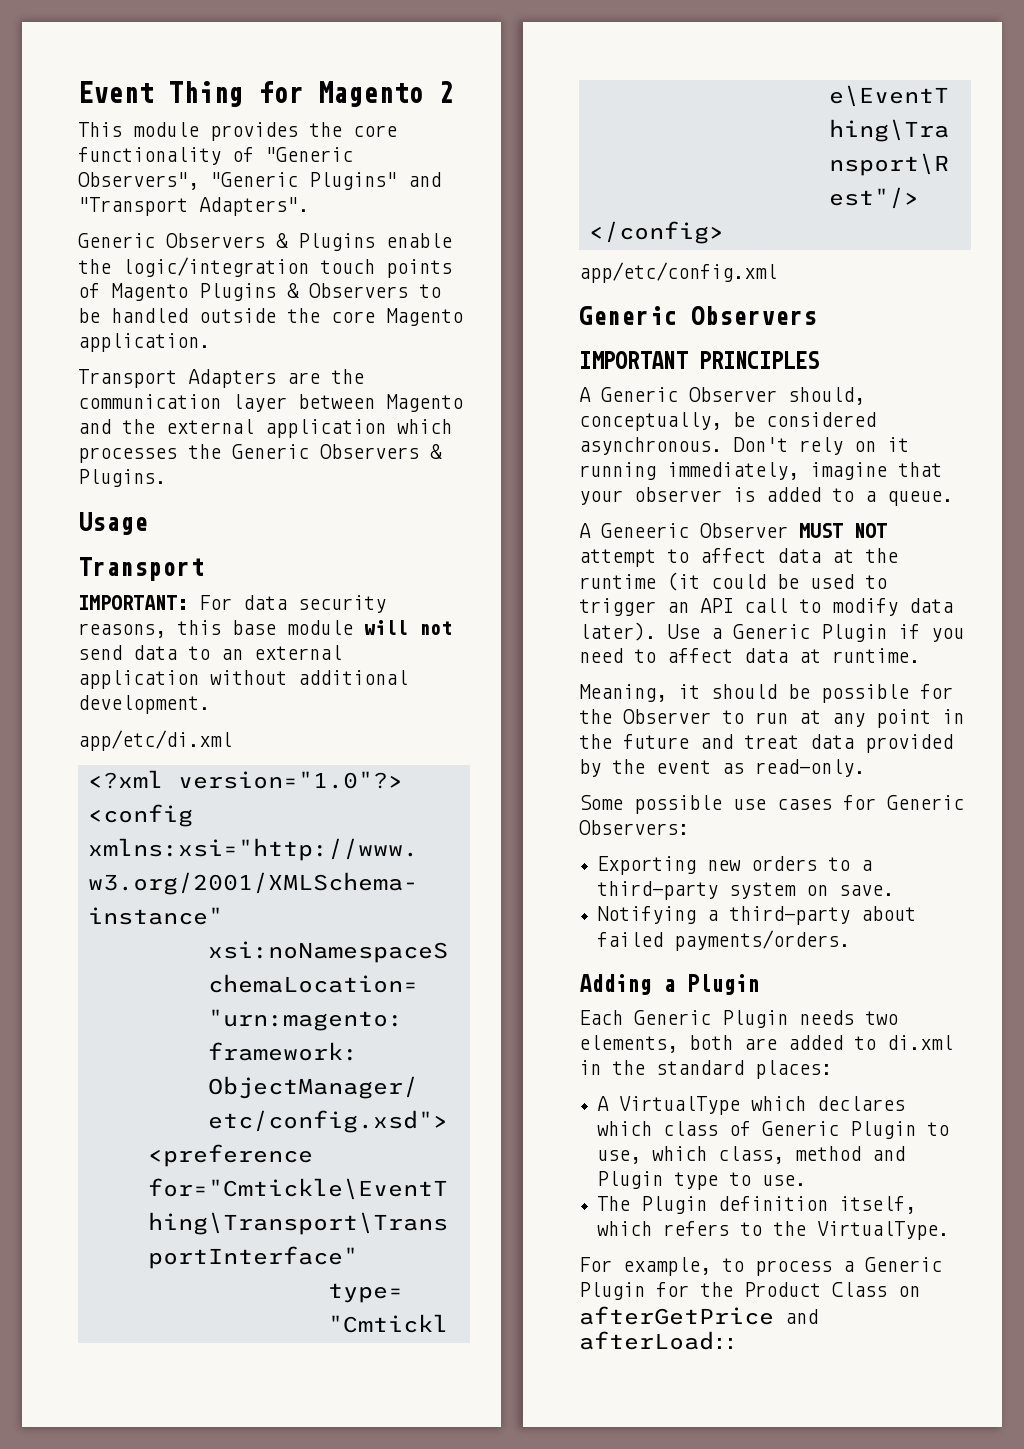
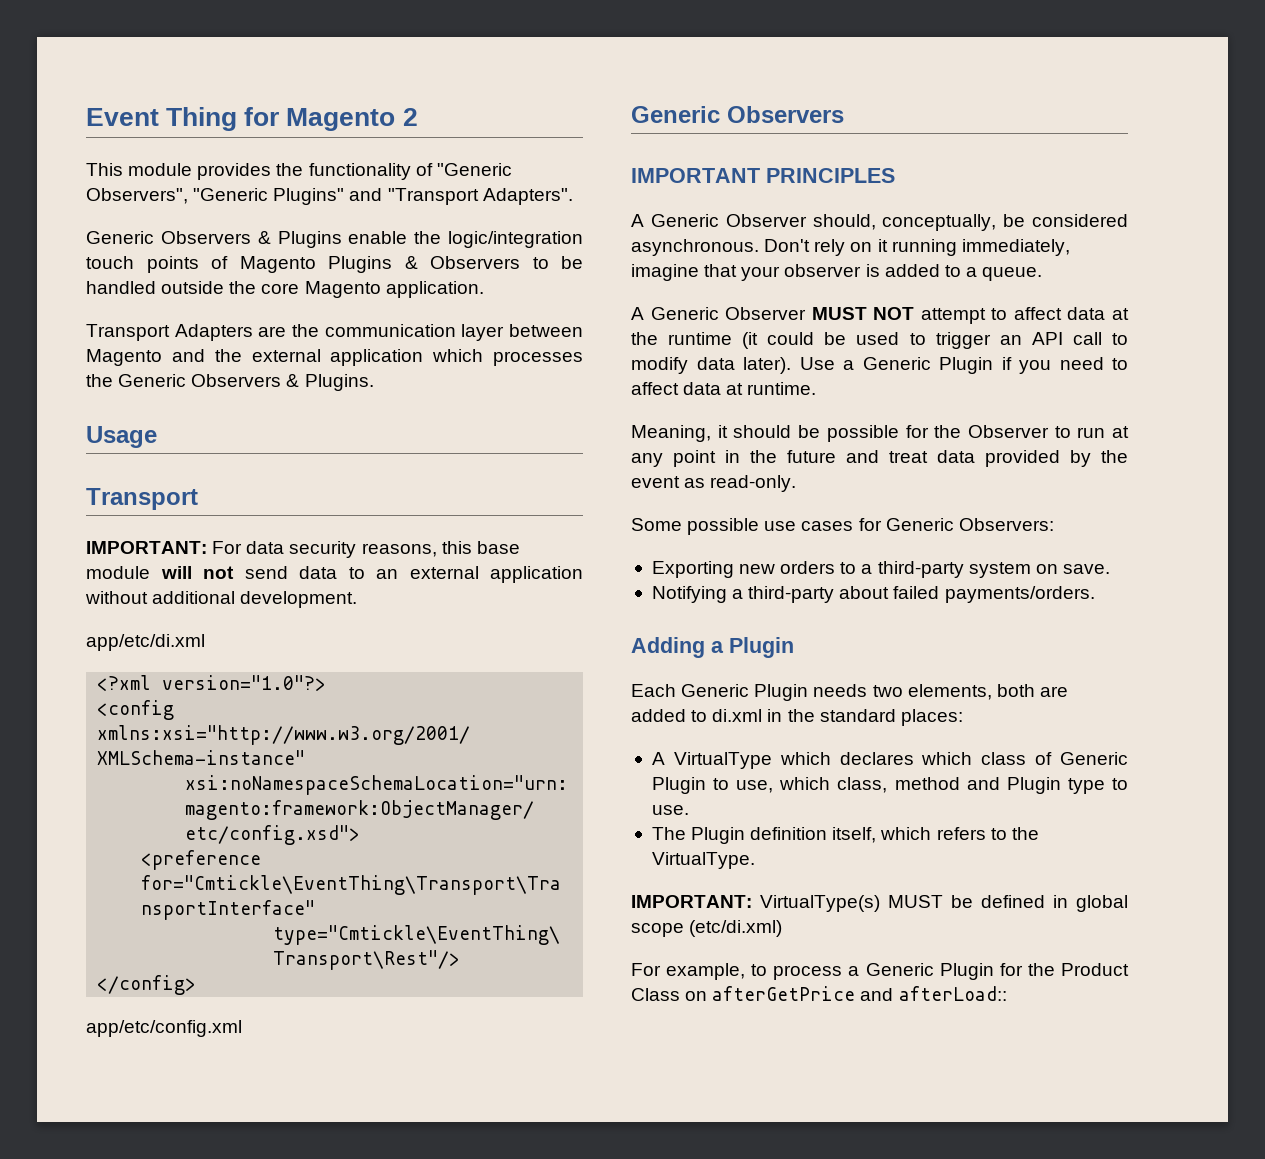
- This module provides the core functionality of "Generic Observers", "Generic Plugins" and "Transport Adapters".
+ This module provides the functionality of "Generic Observers", "Generic Plugins" and "Transport Adapters".
- A Geneeric Observer MUST NOT attempt to affect data at the runtime (it could be used to trigger an API call to modify data later).
+ A Generic Observer MUST NOT attempt to affect data at the runtime (it could be used to trigger an API call to modify data later).
+ IMPORTANT: VirtualType(s) MUST be defined in global scope (etc/di.xml)

